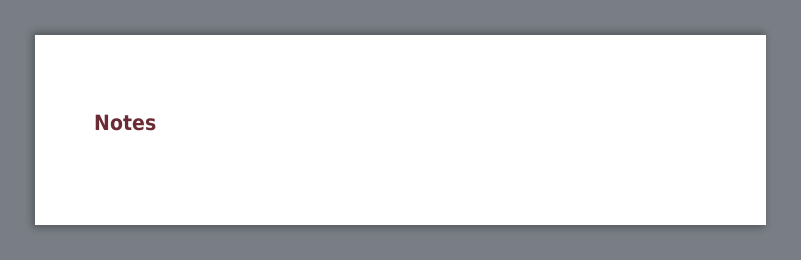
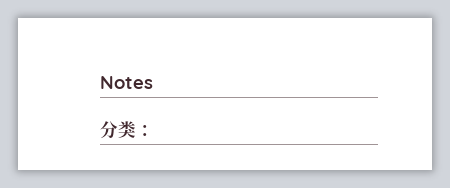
+ 分类：

